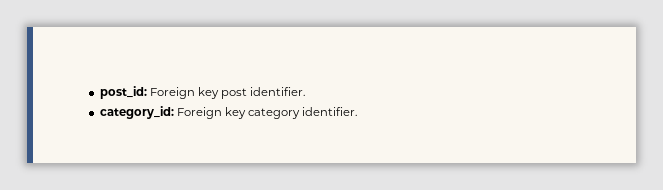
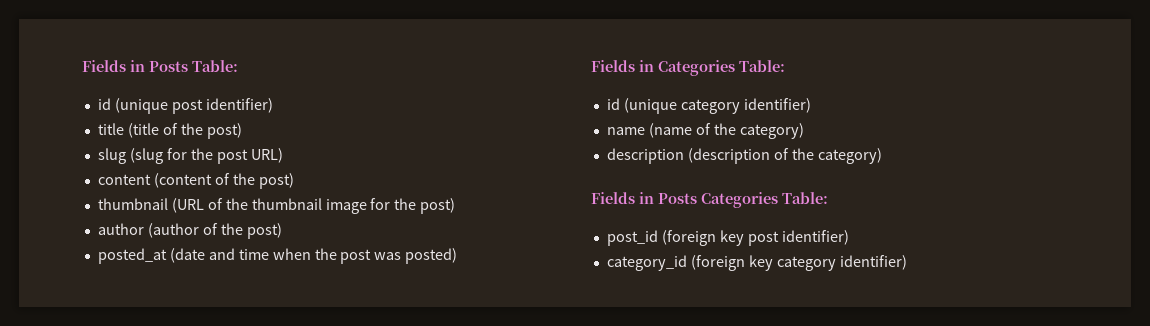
- post_id: Foreign key post identifier.
- category_id: Foreign key category identifier.
+ Fields in Posts Table:
+ id (unique post identifier)
+ title (title of the post)
+ slug (slug for the post URL)
+ content (content of the post)
+ thumbnail (URL of the thumbnail image for the post)
+ author (author of the post)
+ posted_at (date and time when the post was posted)
+ Fields in Categories Table:
+ id (unique category identifier)
+ name (name of the category)
+ description (description of the category)
+ Fields in Posts Categories Table:
+ post_id (foreign key post identifier)
+ category_id (foreign key category identifier)

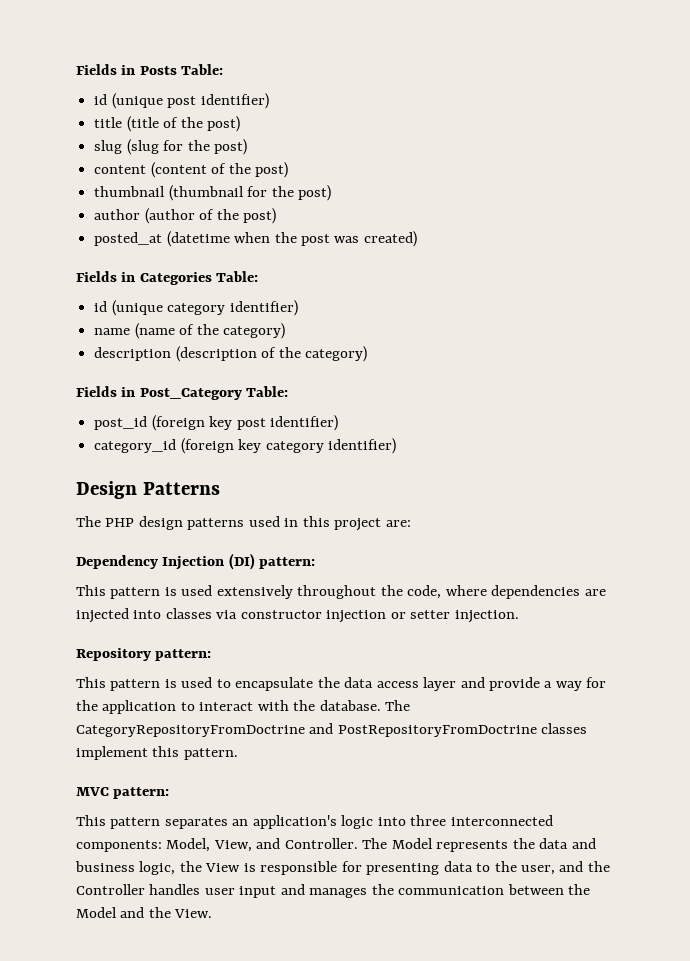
- slug (slug for the post URL)
+ slug (slug for the post)
- thumbnail (URL of the thumbnail image for the post)
+ thumbnail (thumbnail for the post)
- posted_at (date and time when the post was posted)
+ posted_at (datetime when the post was created)
- Fields in Posts Categories Table:
+ Fields in Post_Category Table:
+ Design Patterns
+ The PHP design patterns used in this project are:
+ Dependency Injection (DI) pattern:
+ This pattern is used extensively throughout the code, where dependencies are injected into classes via constructor injection or setter injection.
+ Repository pattern:
+ This pattern is used to encapsulate the data access layer and provide a way for the application to interact with the database. The CategoryRepositoryFromDoctrine and PostRepositoryFromDoctrine classes implement this pattern.
+ MVC pattern:
+ This pattern separates an application's logic into three interconnected components: Model, View, and Controller. The Model represents the data and business logic, the View is responsible for presenting data to the user, and the Controller handles user input and manages the communication between the Model and the View.

